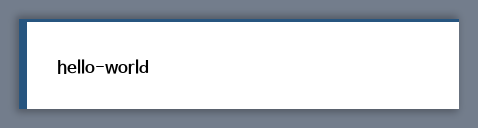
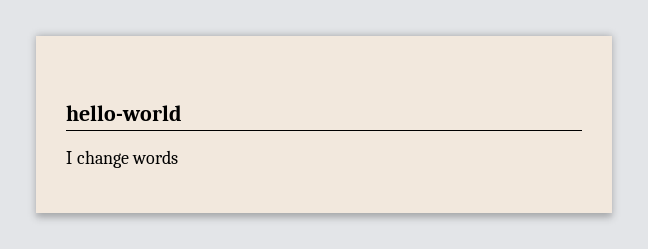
+ I change words

